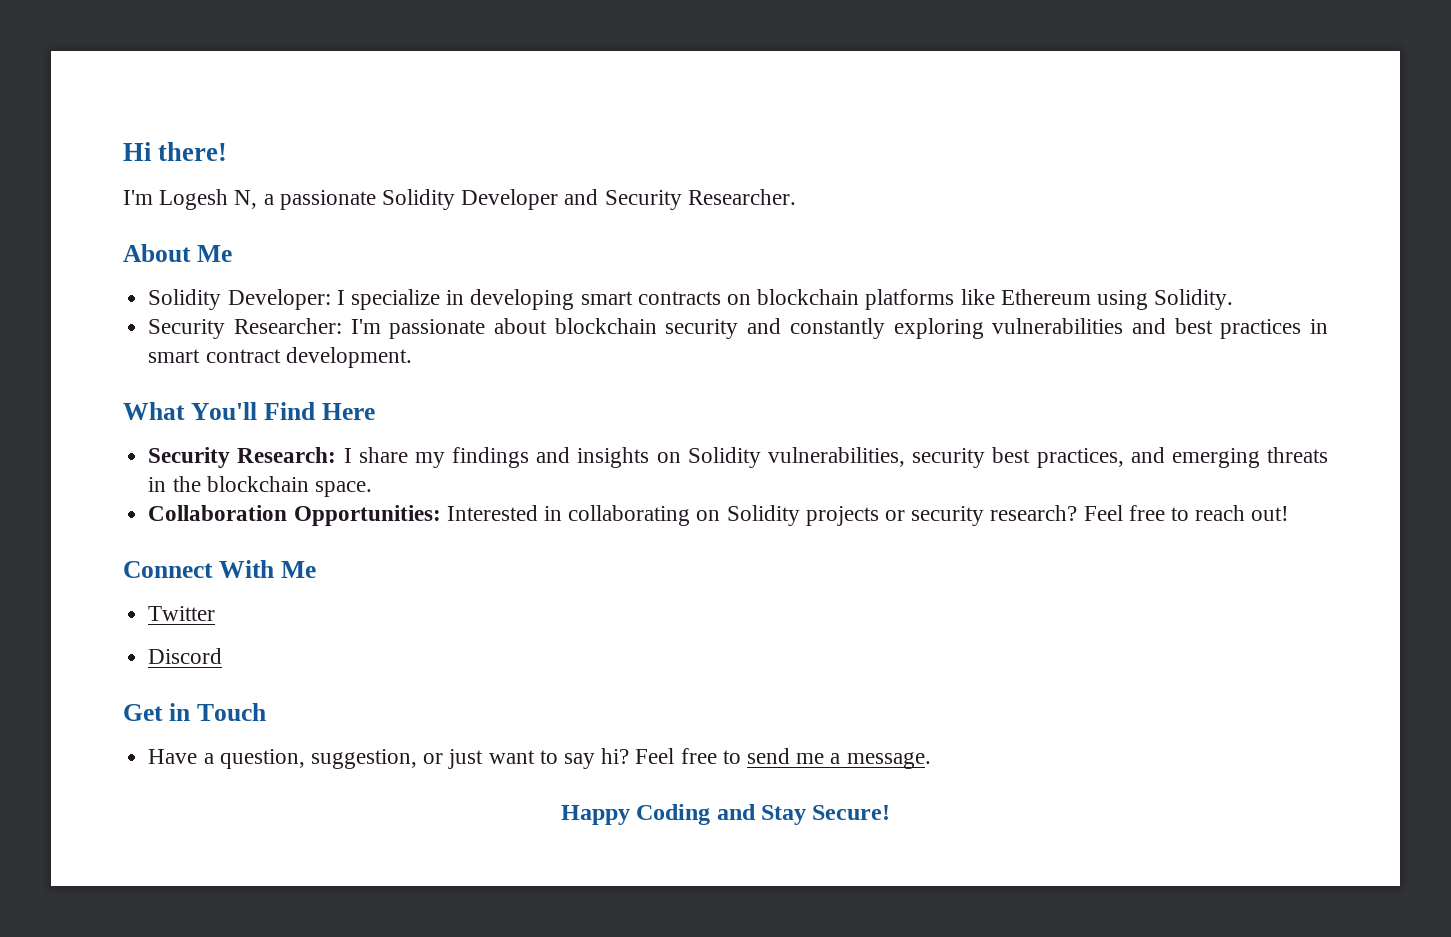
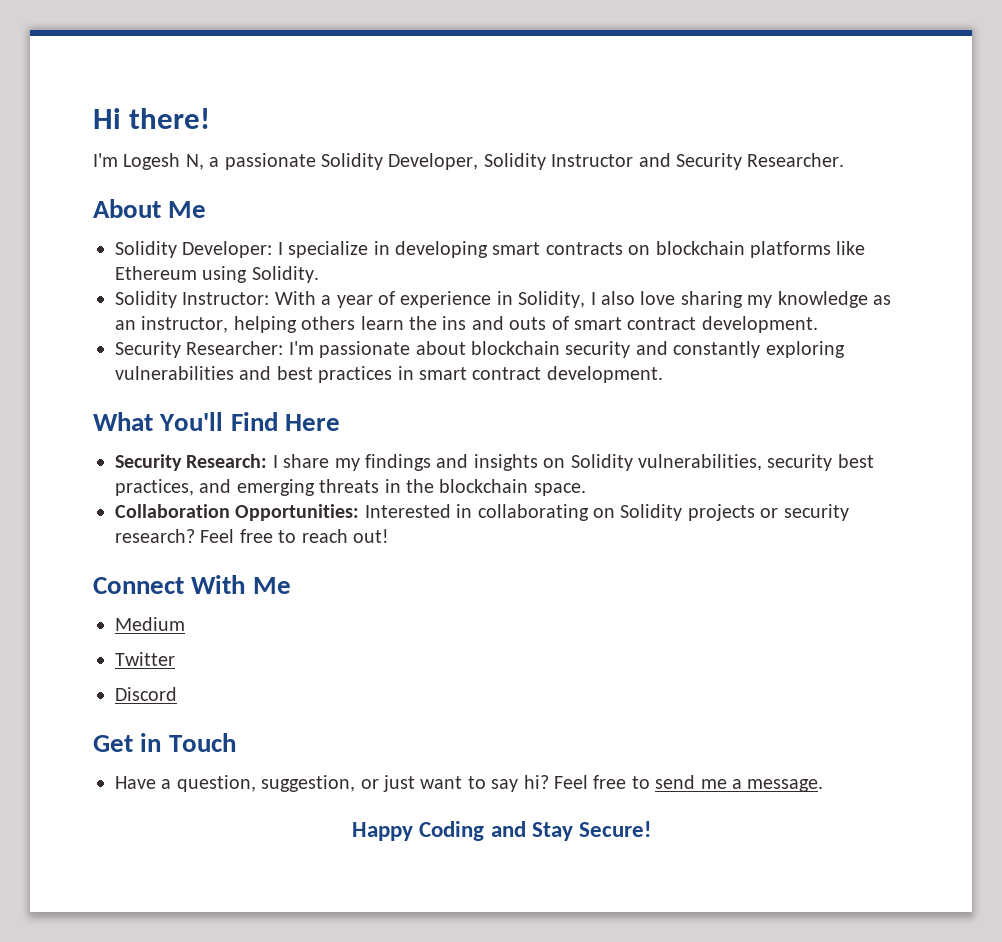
- I'm Logesh N, a passionate Solidity Developer and Security Researcher.
+ I'm Logesh N, a passionate Solidity Developer, Solidity Instructor and Security Researcher.
+ Solidity Instructor: With a year of experience in Solidity, I also love sharing my knowledge as an instructor, helping others learn the ins and outs of smart contract development.
+ Medium

